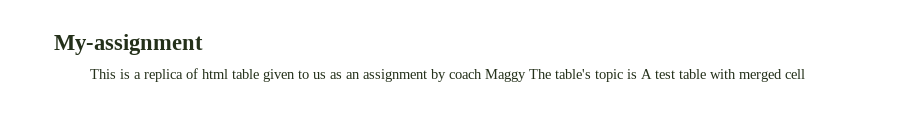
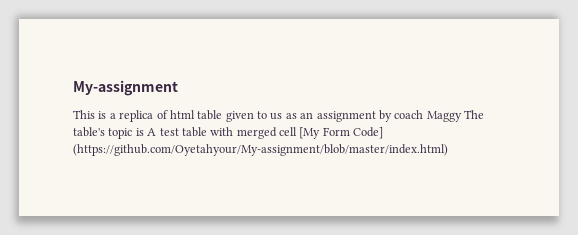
- This is a replica of html table given to us as an assignment by coach Maggy The table's topic is A test table with merged cell
+ This is a replica of html table given to us as an assignment by coach Maggy The table's topic is A test table with merged cell [My Form Code] (https://github.com/Oyetahyour/My-assignment/blob/master/index.html)

